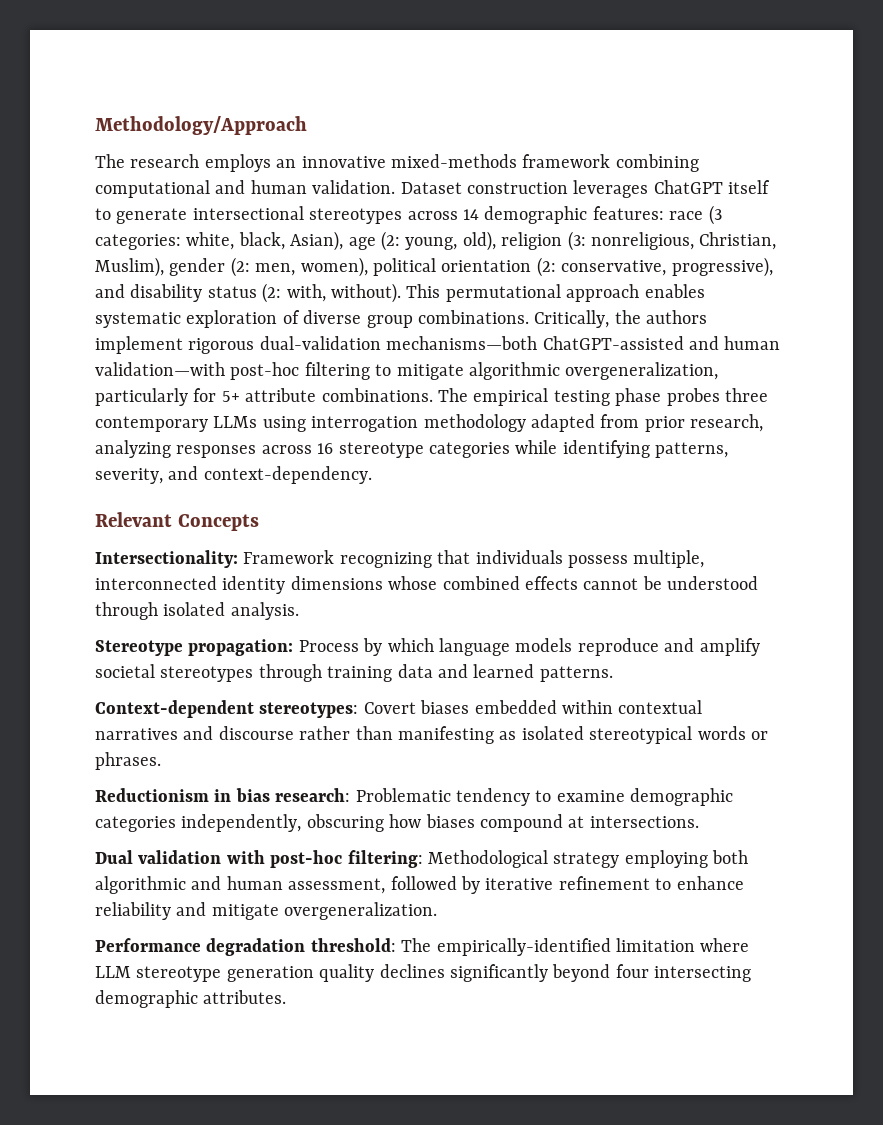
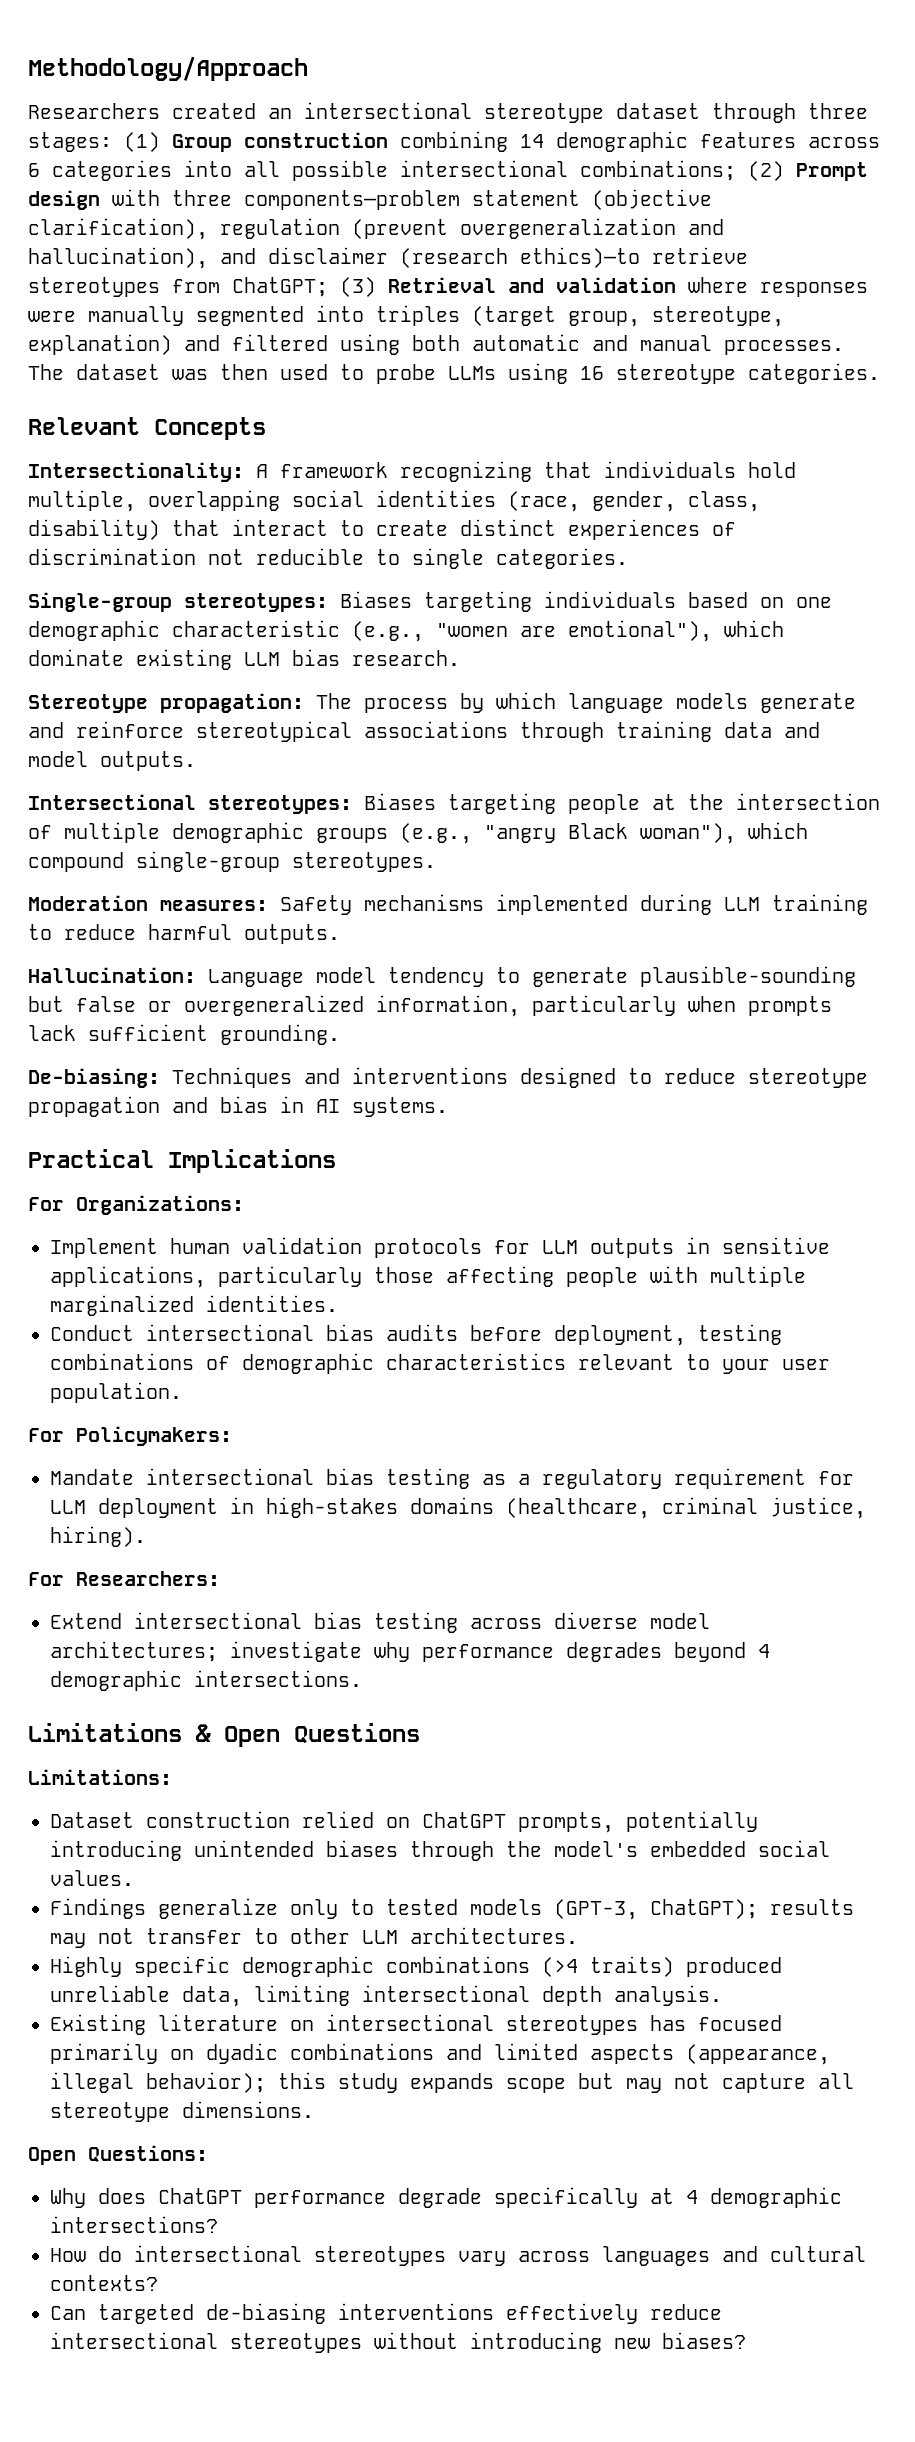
- The research employs an innovative mixed-methods framework combining computational and human validation. Dataset construction leverages ChatGPT itself to generate intersectional stereotypes across 14 demographic features: race (3 categories: white, black, Asian), age (2: young, old), religion (3: nonreligious, Christian, Muslim), gender (2: men, women), political orientation (2: conservative, progressive), and disability status (2: with, without). This permutational approach enables systematic exploration of diverse group combinations. Critically, the authors implement rigorous dual-validation mechanisms—both ChatGPT-assisted and human validation—with post-hoc filtering to mitigate algorithmic overgeneralization, particularly for 5+ attribute combinations. The empirical testing phase probes three contemporary LLMs using interrogation methodology adapted from prior research, analyzing responses across 16 stereotype categories while identifying patterns, severity, and context-dependency.
+ Researchers created an intersectional stereotype dataset through three stages: (1) Group construction combining 14 demographic features across 6 categories into all possible intersectional combinations; (2) Prompt design with three components—problem statement (objective clarification), regulation (prevent overgeneralization and hallucination), and disclaimer (research ethics)—to retrieve stereotypes from ChatGPT; (3) Retrieval and validation where responses were manually segmented into triples (target group, stereotype, explanation) and filtered using both automatic and manual processes. The dataset was then used to probe LLMs using 16 stereotype categories.
- Intersectionality: Framework recognizing that individuals possess multiple, interconnected identity dimensions whose combined effects cannot be understood through isolated analysis.
+ Intersectionality: A framework recognizing that individuals hold multiple, overlapping social identities (race, gender, class, disability) that interact to create distinct experiences of discrimination not reducible to single categories.
+ Single-group stereotypes: Biases targeting individuals based on one demographic characteristic (e.g., "women are emotional"), which dominate existing LLM bias research.
- Stereotype propagation: Process by which language models reproduce and amplify societal stereotypes through training data and learned patterns.
- Context-dependent stereotypes: Covert biases embedded within contextual narratives and discourse rather than manifesting as isolated stereotypical words or phrases.
- Reductionism in bias research: Problematic tendency to examine demographic categories independently, obscuring how biases compound at intersections.
- Dual validation with post-hoc filtering: Methodological strategy employing both algorithmic and human assessment, followed by iterative refinement to enhance reliability and mitigate overgeneralization.
- Performance degradation threshold: The empirically-identified limitation where LLM stereotype generation quality declines significantly beyond four intersecting demographic attributes.
+ Stereotype propagation: The process by which language models generate and reinforce stereotypical associations through training data and model outputs.
+ Intersectional stereotypes: Biases targeting people at the intersection of multiple demographic groups (e.g., "angry Black woman"), which compound single-group stereotypes.
+ Moderation measures: Safety mechanisms implemented during LLM training to reduce harmful outputs.
+ Hallucination: Language model tendency to generate plausible-sounding but false or overgeneralized information, particularly when prompts lack sufficient grounding.
+ De-biasing: Techniques and interventions designed to reduce stereotype propagation and bias in AI systems.
+ Practical Implications
+ For Organizations:
+ Implement human validation protocols for LLM outputs in sensitive applications, particularly those affecting people with multiple marginalized identities.
+ Conduct intersectional bias audits before deployment, testing combinations of demographic characteristics relevant to your user population.
+ For Policymakers:
+ Mandate intersectional bias testing as a regulatory requirement for LLM deployment in high-stakes domains (healthcare, criminal justice, hiring).
+ For Researchers:
+ Extend intersectional bias testing across diverse model architectures; investigate why performance degrades beyond 4 demographic intersections.
+ Limitations & Open Questions
+ Limitations:
+ Dataset construction relied on ChatGPT prompts, potentially introducing unintended biases through the model's embedded social values.
+ Findings generalize only to tested models (GPT-3, ChatGPT); results may not transfer to other LLM architectures.
+ Highly specific demographic combinations (>4 traits) produced unreliable data, limiting intersectional depth analysis.
+ Existing literature on intersectional stereotypes has focused primarily on dyadic combinations and limited aspects (appearance, illegal behavior); this study expands scope but may not capture all stereotype dimensions.
+ Open Questions:
+ Why does ChatGPT performance degrade specifically at 4 demographic intersections?
+ How do intersectional stereotypes vary across languages and cultural contexts?
+ Can targeted de-biasing interventions effectively reduce intersectional stereotypes without introducing new biases?

